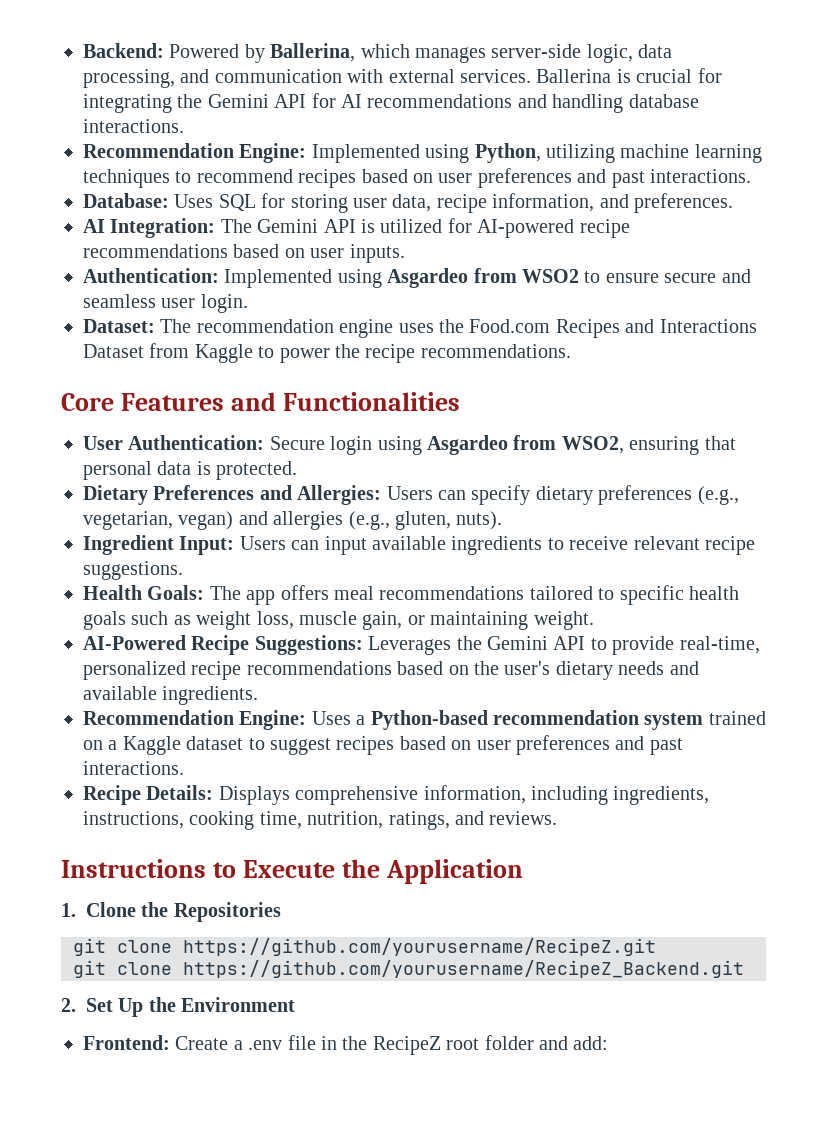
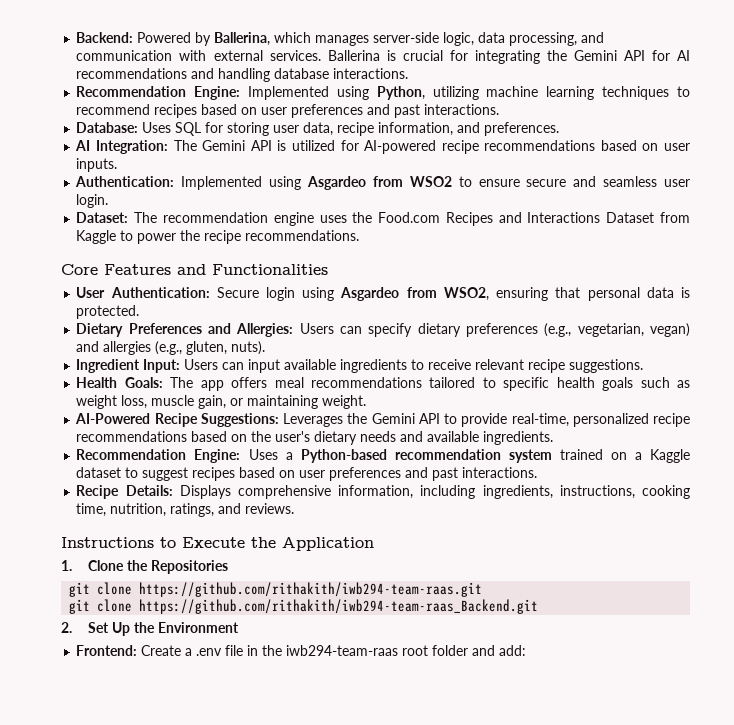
- git clone https://github.com/yourusername/RecipeZ.git
- git clone https://github.com/yourusername/RecipeZ_Backend.git
+ git clone https://github.com/rithakith/iwb294-team-raas.git
+ git clone https://github.com/rithakith/iwb294-team-raas_Backend.git
- Frontend: Create a .env file in the RecipeZ root folder and add:
+ Frontend: Create a .env file in the iwb294-team-raas root folder and add:

